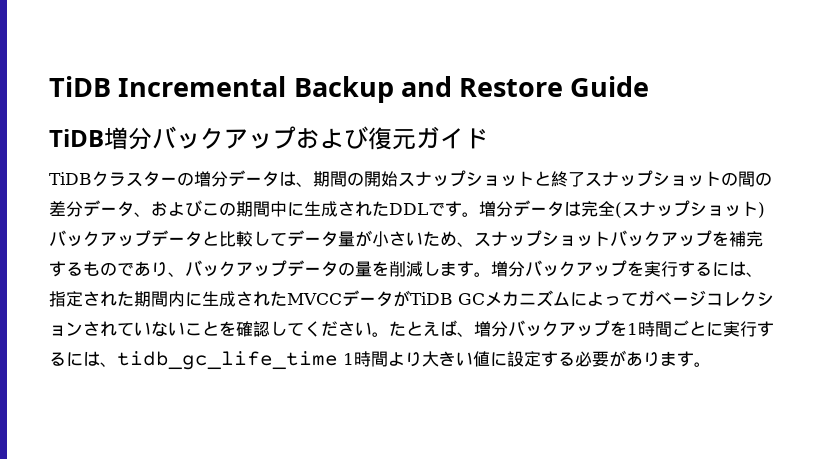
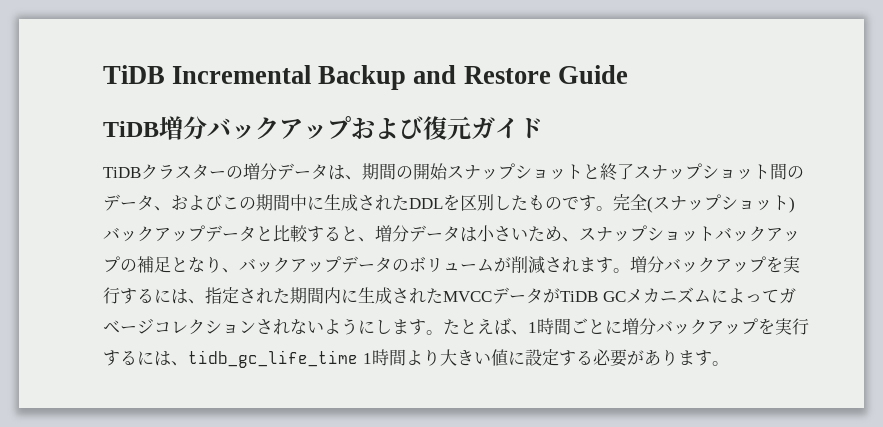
- TiDBクラスターの増分データは、期間の開始スナップショットと終了スナップショットの間の差分データ、およびこの期間中に生成されたDDLです。増分データは完全(スナップショット)バックアップデータと比較してデータ量が小さいため、スナップショットバックアップを補完するものであり、バックアップデータの量を削減します。
+ TiDBクラスターの増分データは、期間の開始スナップショットと終了スナップショット間のデータ、およびこの期間中に生成されたDDLを区別したものです。完全(スナップショット)バックアップデータと比較すると、増分データは小さいため、スナップショットバックアップの補足となり、バックアップデータのボリュームが削減されます。
- 増分バックアップを実行するには、指定された期間内に生成されたMVCCデータがTiDB GCメカニズムによってガベージコレクションされていないことを確認してください。たとえば、増分バックアップを1時間ごとに実行するには、tidb_gc_life_time 1時間より大きい値に設定する必要があります。
+ 増分バックアップを実行するには、指定された期間内に生成されたMVCCデータがTiDB GCメカニズムによってガベージコレクションされないようにします。たとえば、1時間ごとに増分バックアップを実行するには、tidb_gc_life_time 1時間より大きい値に設定する必要があります。

